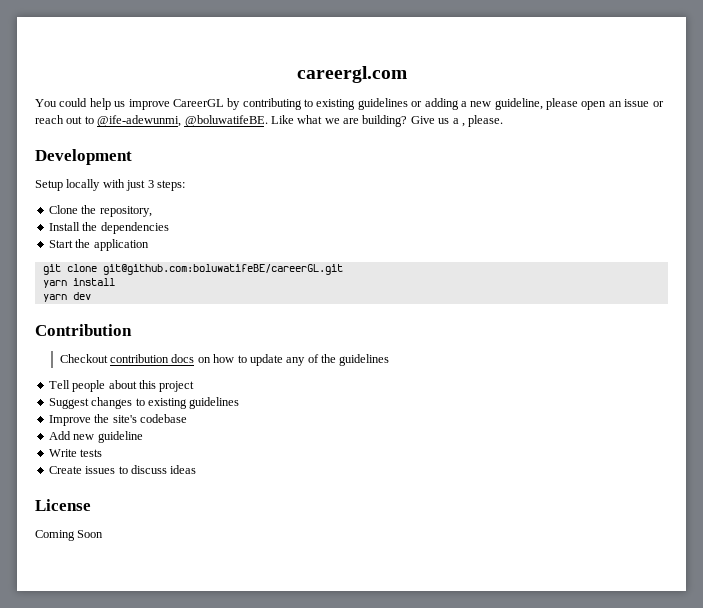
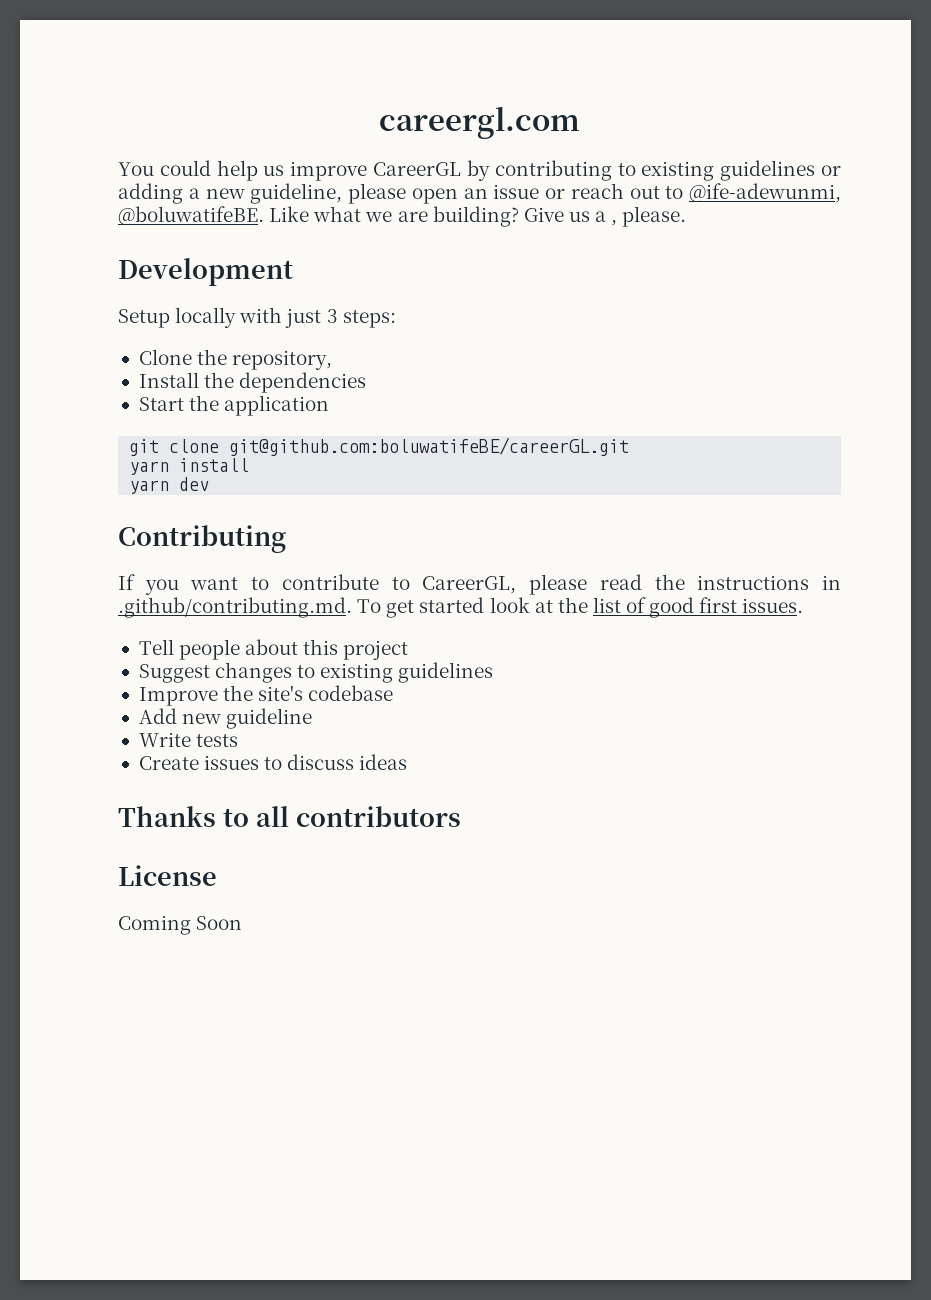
- Contribution
- Checkout contribution docs on how to update any of the guidelines
+ Contributing
+ If you want to contribute to CareerGL, please read the instructions in .github/contributing.md. To get started look at the list of good first issues.
+ Thanks to all contributors

